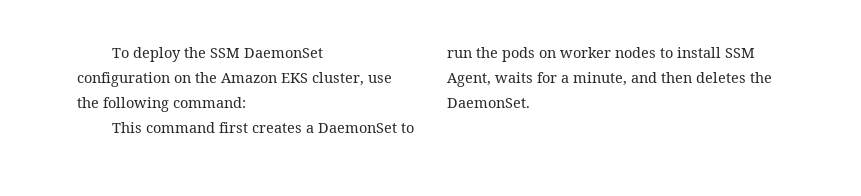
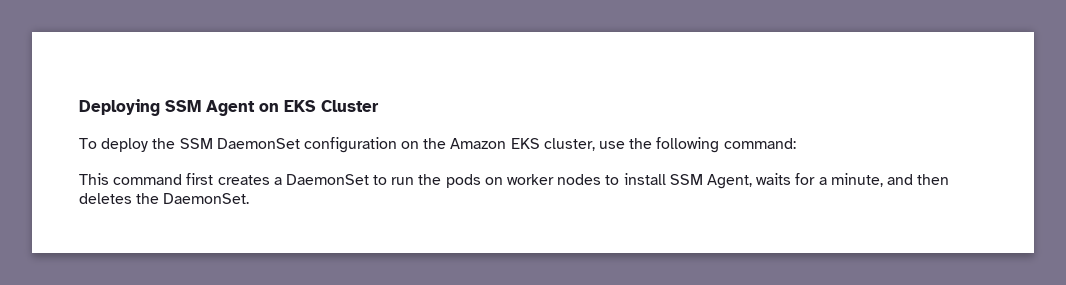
+ Deploying SSM Agent on EKS Cluster

